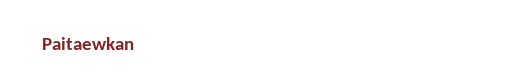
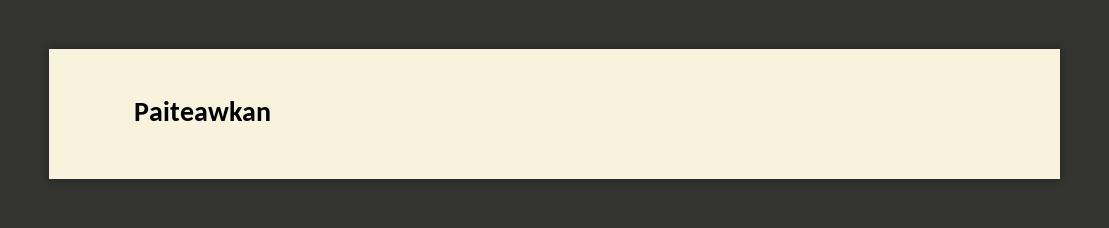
- Paitaewkan
+ Paiteawkan

